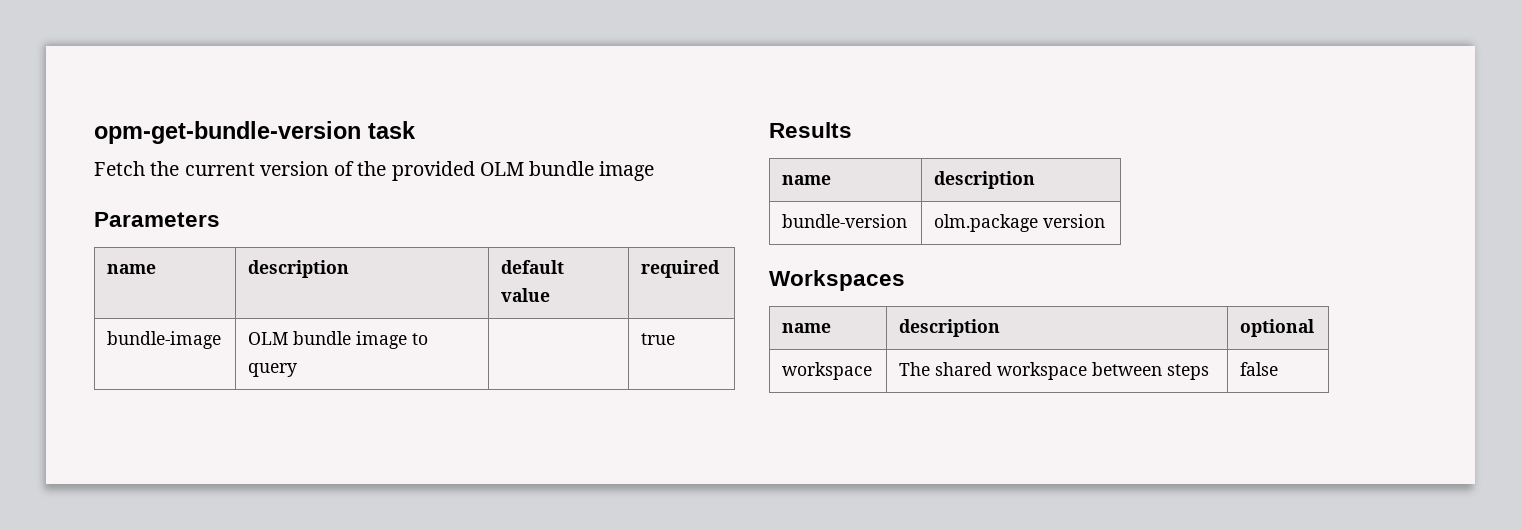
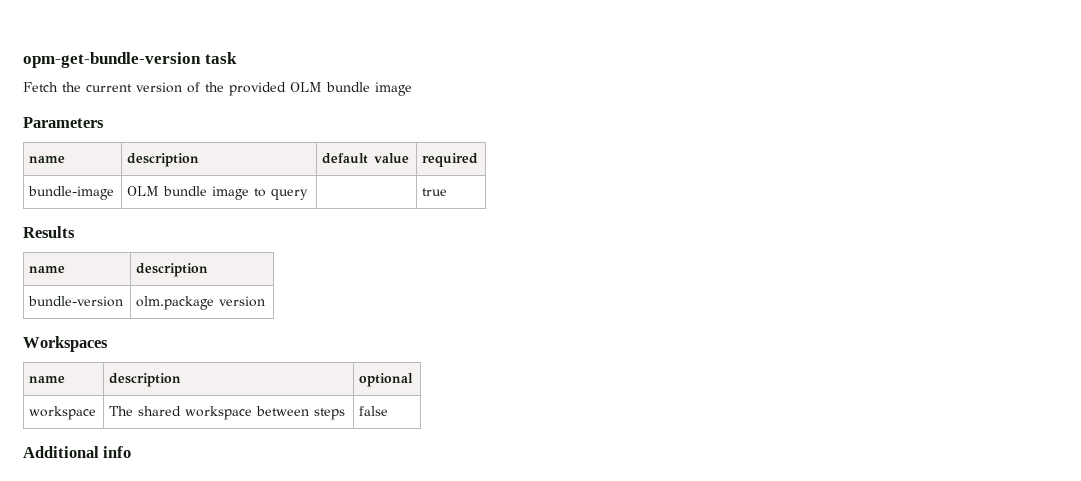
+ Additional info

